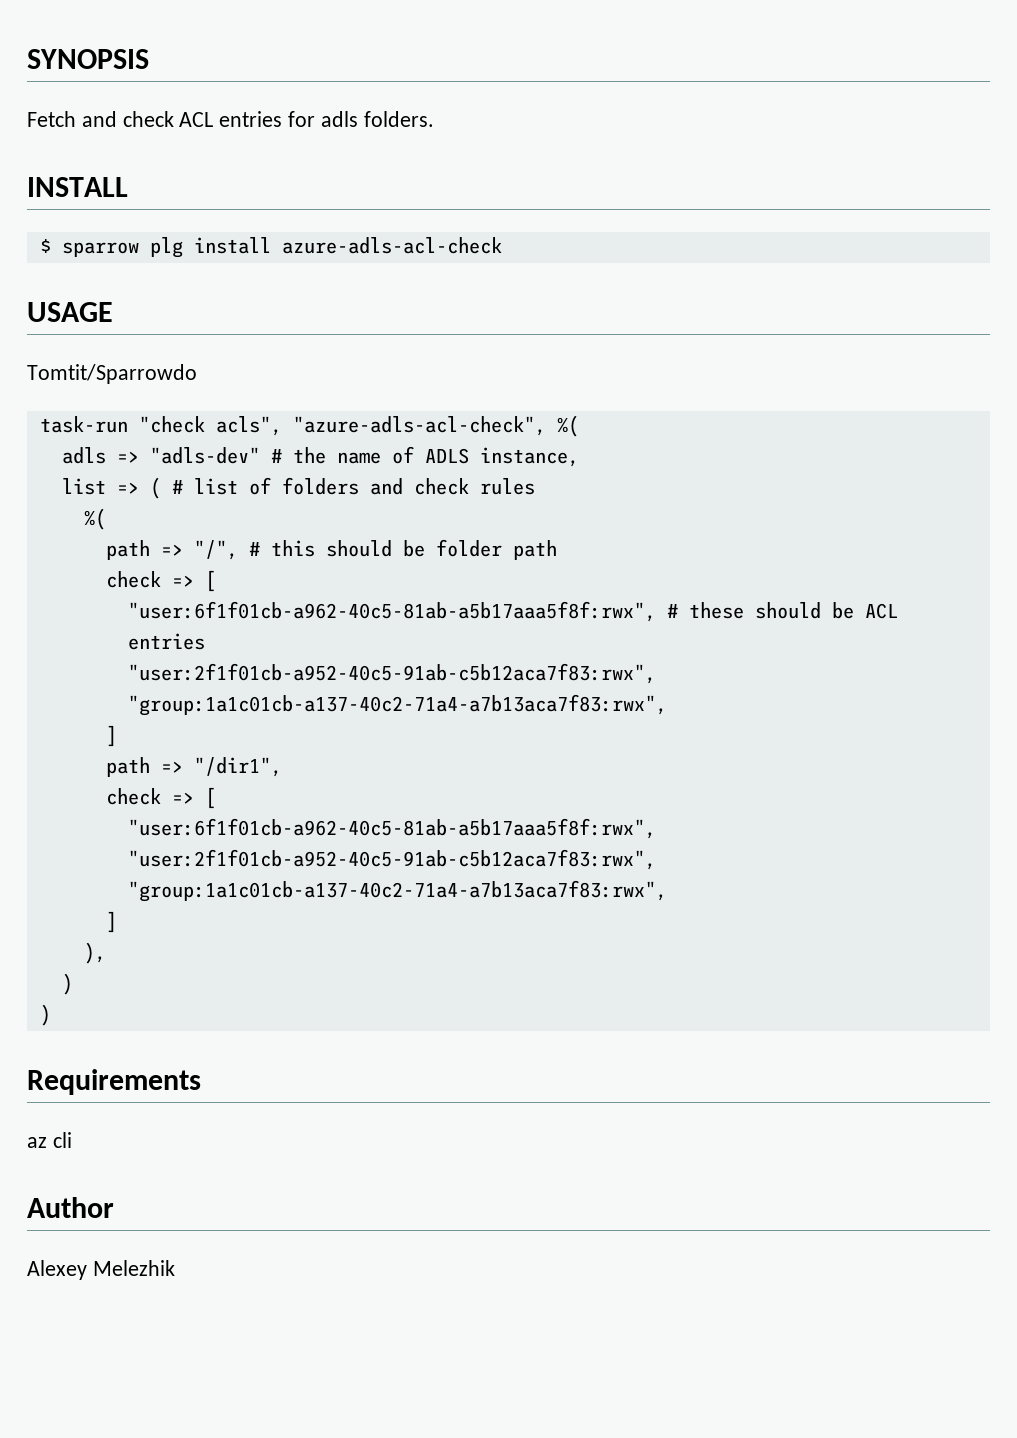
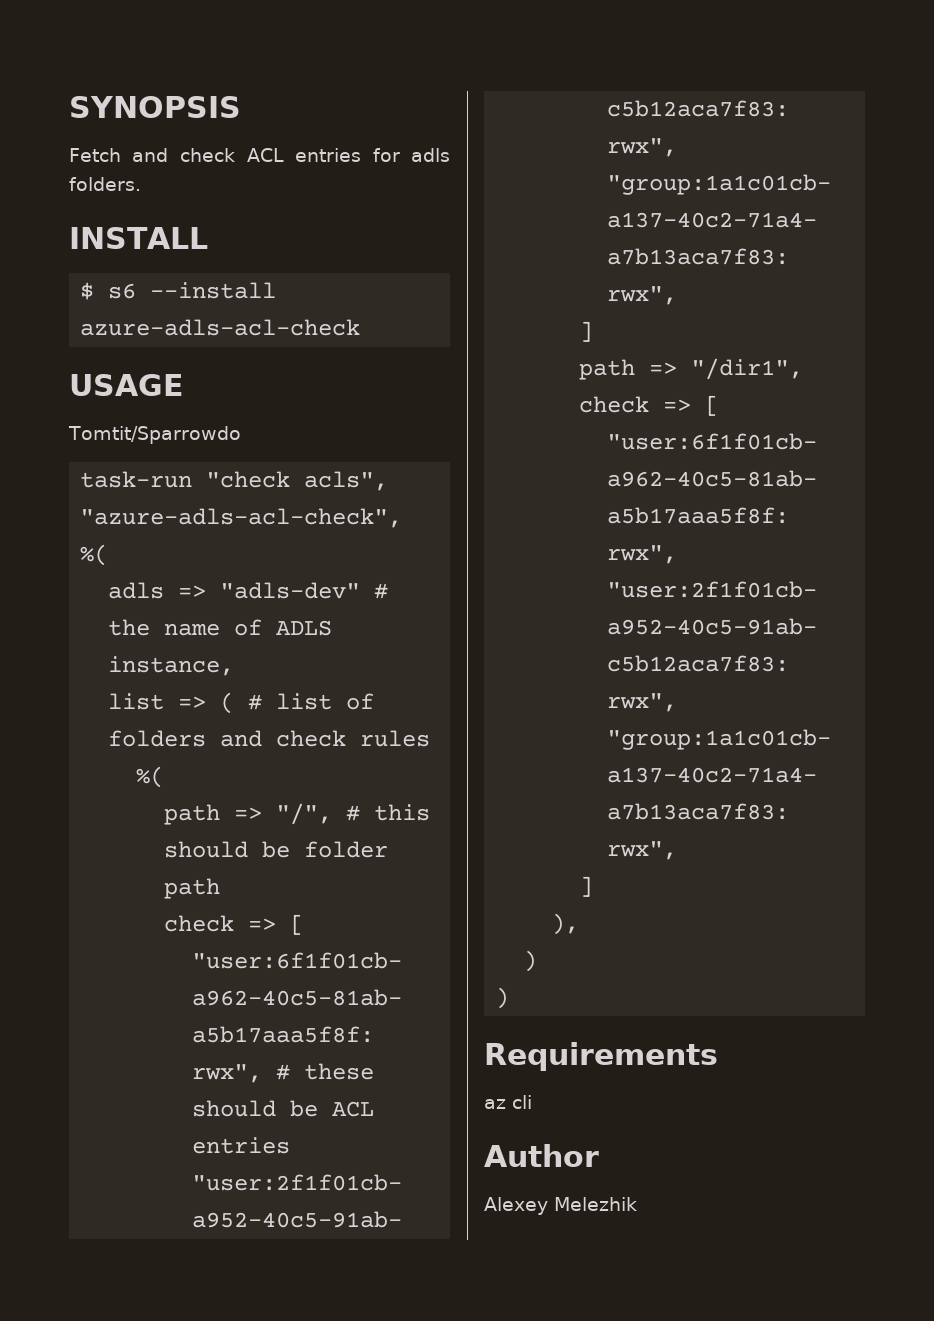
- $ sparrow plg install azure-adls-acl-check
+ $ s6 --install azure-adls-acl-check

